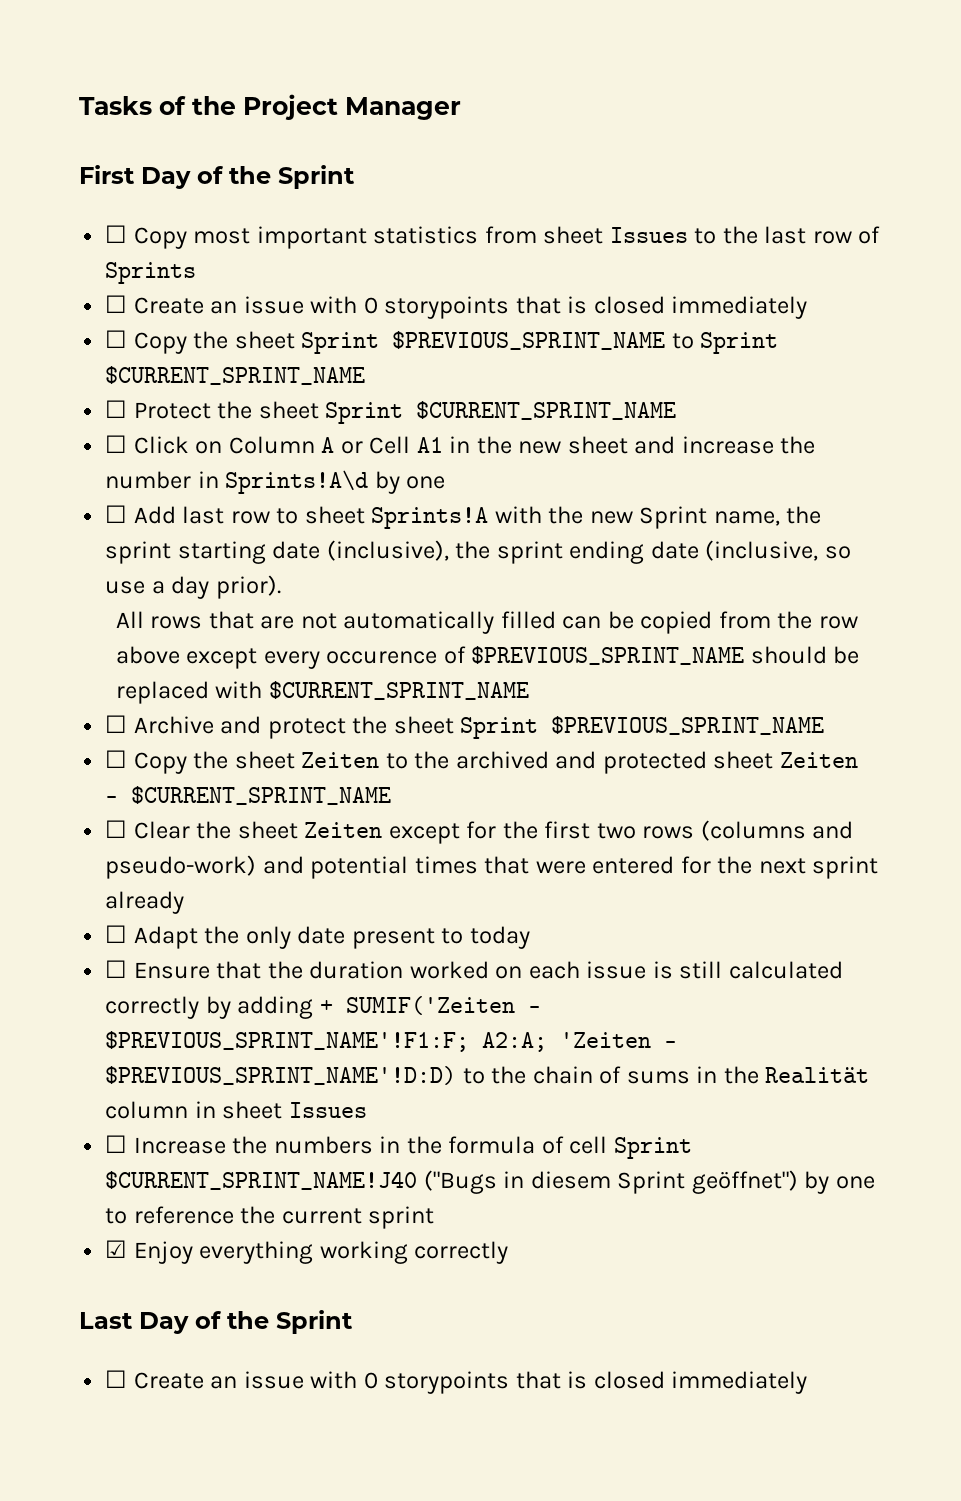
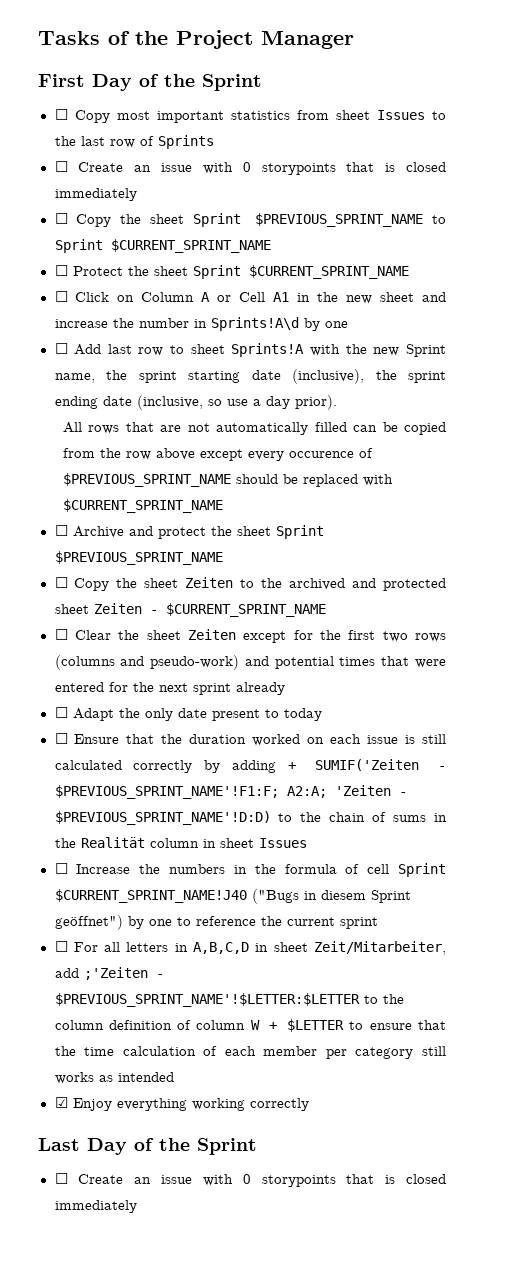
+ ☐ For all letters in A,B,C,D in sheet Zeit/Mitarbeiter, add ;'Zeiten - $PREVIOUS_SPRINT_NAME'!$LETTER:$LETTER to the column definition of column W + $LETTER to ensure that the time calculation of each member per category still works as intended

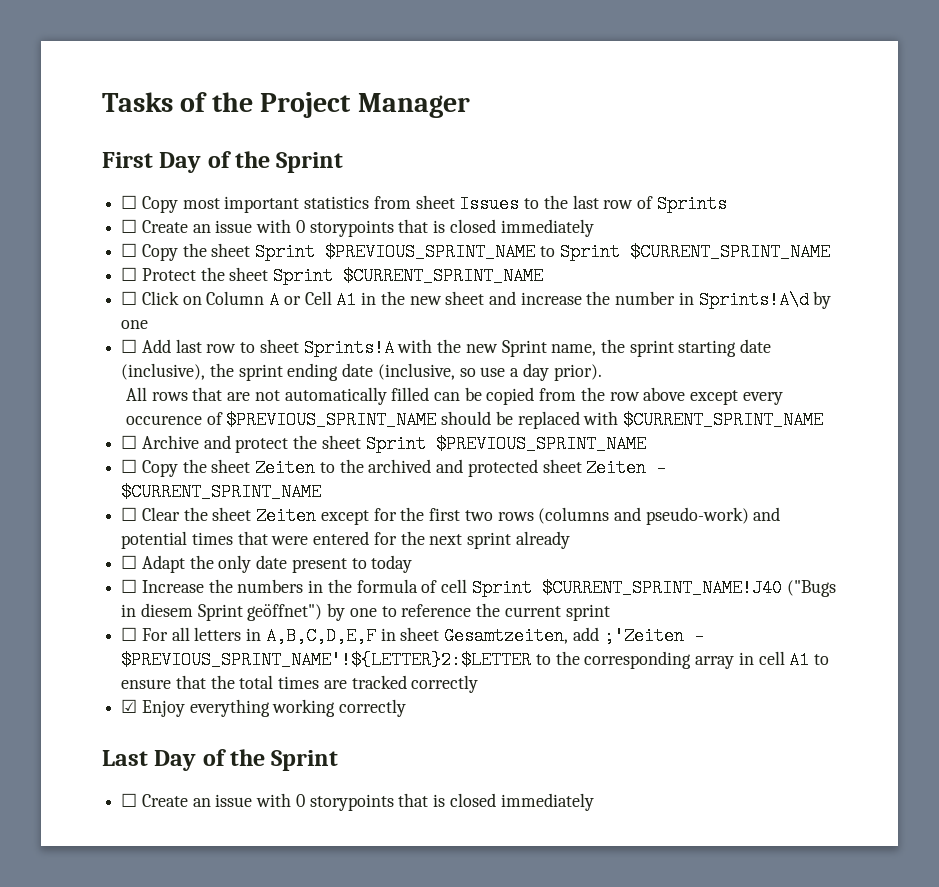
- ☐ Ensure that the duration worked on each issue is still calculated correctly by adding + SUMIF('Zeiten - $PREVIOUS_SPRINT_NAME'!F1:F; A2:A; 'Zeiten - $PREVIOUS_SPRINT_NAME'!D:D) to the chain of sums in the Realität column in sheet Issues
- ☐ For all letters in A,B,C,D in sheet Zeit/Mitarbeiter, add ;'Zeiten - $PREVIOUS_SPRINT_NAME'!$LETTER:$LETTER to the column definition of column W + $LETTER to ensure that the time calculation of each member per category still works as intended
+ ☐ For all letters in A,B,C,D,E,F in sheet Gesamtzeiten, add ;'Zeiten - $PREVIOUS_SPRINT_NAME'!${LETTER}2:$LETTER to the corresponding array in cell A1 to ensure that the total times are tracked correctly

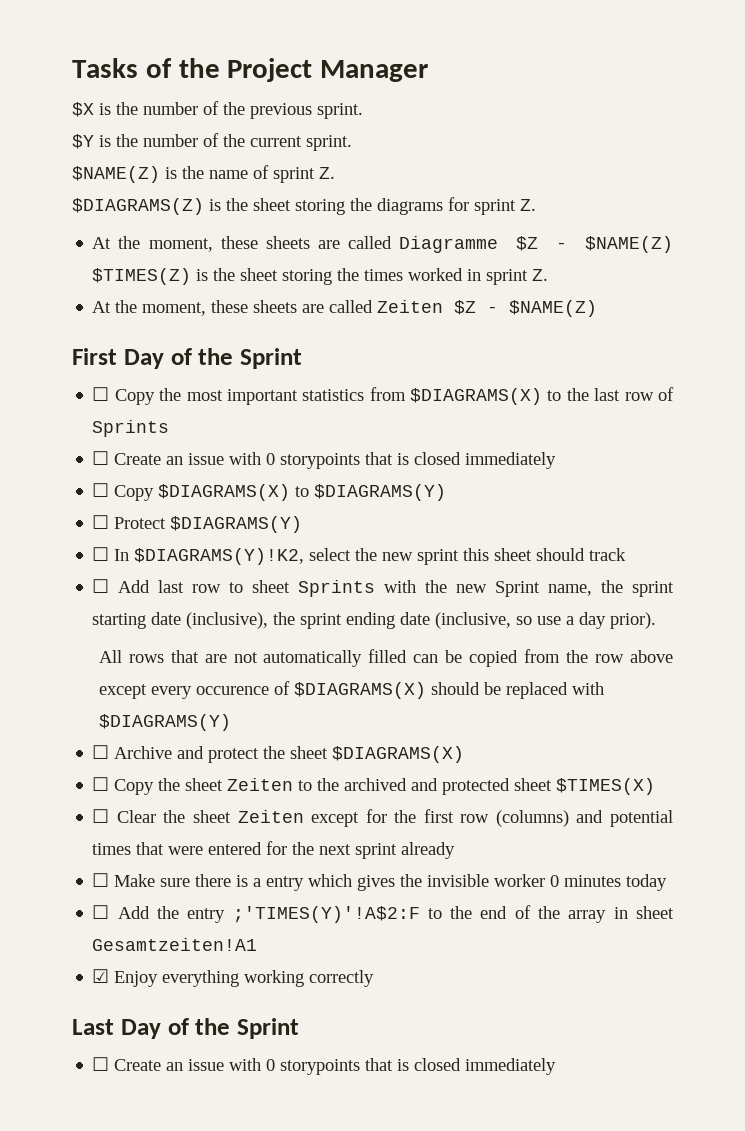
+ $X is the number of the previous sprint.
+ $Y is the number of the current sprint.
+ $NAME(Z) is the name of sprint Z.
+ $DIAGRAMS(Z) is the sheet storing the diagrams for sprint Z.
+ At the moment, these sheets are called Diagramme $Z - $NAME(Z) $TIMES(Z) is the sheet storing the times worked in sprint Z.
+ At the moment, these sheets are called Zeiten $Z - $NAME(Z)
- ☐ Copy most important statistics from sheet Issues to the last row of Sprints
+ ☐ Copy the most important statistics from $DIAGRAMS(X) to the last row of Sprints
- ☐ Copy the sheet Sprint $PREVIOUS_SPRINT_NAME to Sprint $CURRENT_SPRINT_NAME
- ☐ Protect the sheet Sprint $CURRENT_SPRINT_NAME
- ☐ Click on Column A or Cell A1 in the new sheet and increase the number in Sprints!A\d by one
+ ☐ Copy $DIAGRAMS(X) to $DIAGRAMS(Y)
+ ☐ Protect $DIAGRAMS(Y)
+ ☐ In $DIAGRAMS(Y)!K2, select the new sprint this sheet should track
- ☐ Add last row to sheet Sprints!A with the new Sprint name, the sprint starting date (inclusive), the sprint ending date (inclusive, so use a day prior).
+ ☐ Add last row to sheet Sprints with the new Sprint name, the sprint starting date (inclusive), the sprint ending date (inclusive, so use a day prior).
- All rows that are not automatically filled can be copied from the row above except every occurence of $PREVIOUS_SPRINT_NAME should be replaced with $CURRENT_SPRINT_NAME
+ All rows that are not automatically filled can be copied from the row above except every occurence of $DIAGRAMS(X) should be replaced with $DIAGRAMS(Y)
- ☐ Archive and protect the sheet Sprint $PREVIOUS_SPRINT_NAME
+ ☐ Archive and protect the sheet $DIAGRAMS(X)
- ☐ Copy the sheet Zeiten to the archived and protected sheet Zeiten - $CURRENT_SPRINT_NAME
+ ☐ Copy the sheet Zeiten to the archived and protected sheet $TIMES(X)
- ☐ Clear the sheet Zeiten except for the first two rows (columns and pseudo-work) and potential times that were entered for the next sprint already
+ ☐ Clear the sheet Zeiten except for the first row (columns) and potential times that were entered for the next sprint already
- ☐ Adapt the only date present to today
- ☐ Increase the numbers in the formula of cell Sprint $CURRENT_SPRINT_NAME!J40 ("Bugs in diesem Sprint geöffnet") by one to reference the current sprint
- ☐ For all letters in A,B,C,D,E,F in sheet Gesamtzeiten, add ;'Zeiten - $PREVIOUS_SPRINT_NAME'!${LETTER}2:$LETTER to the corresponding array in cell A1 to ensure that the total times are tracked correctly
+ ☐ Make sure there is a entry which gives the invisible worker 0 minutes today
+ ☐ Add the entry ;'TIMES(Y)'!A$2:F to the end of the array in sheet Gesamtzeiten!A1

